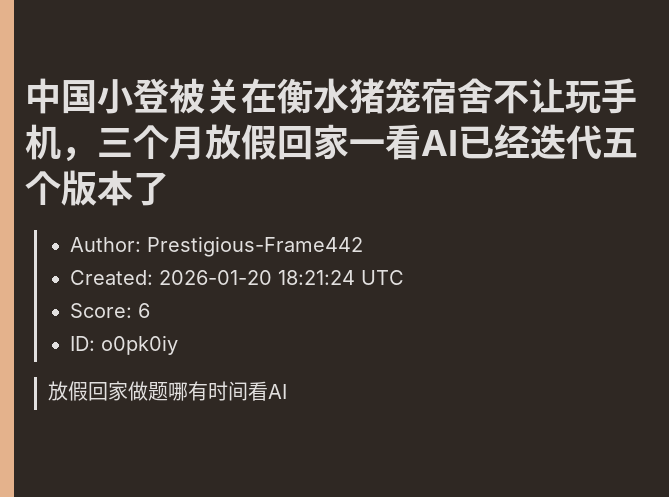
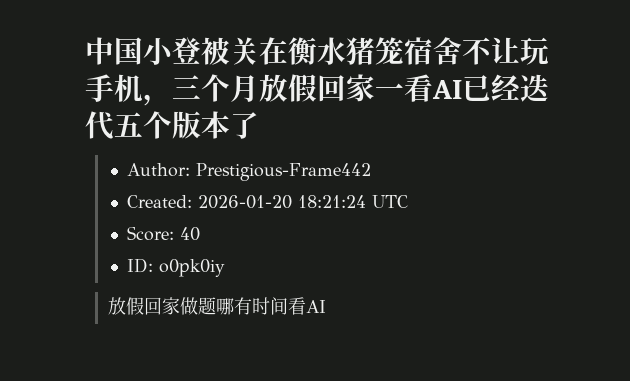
- Score: 6
+ Score: 40

